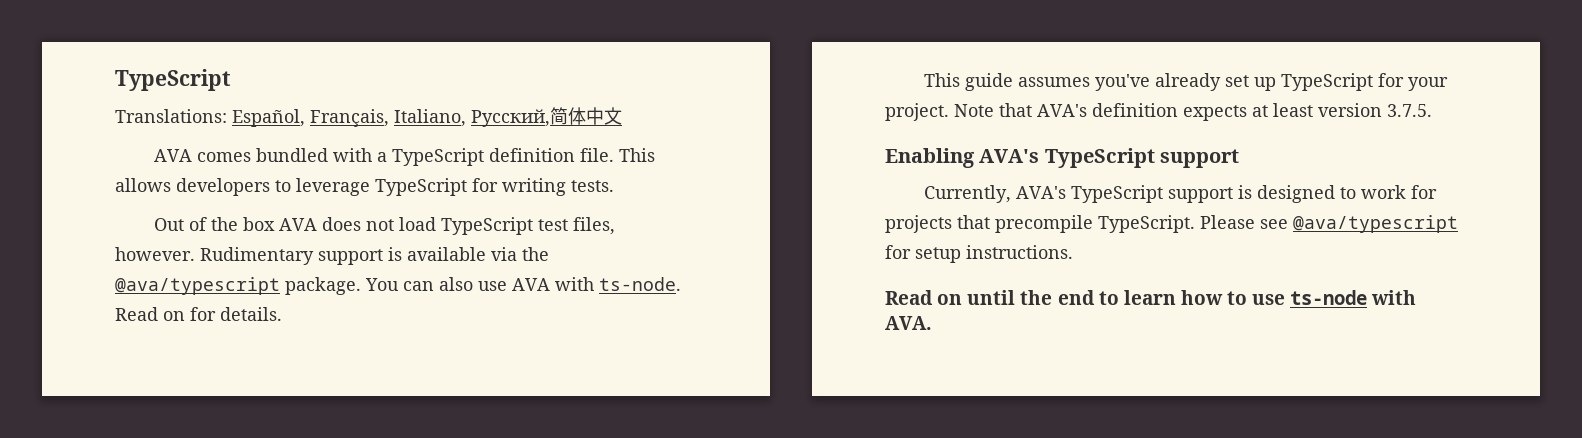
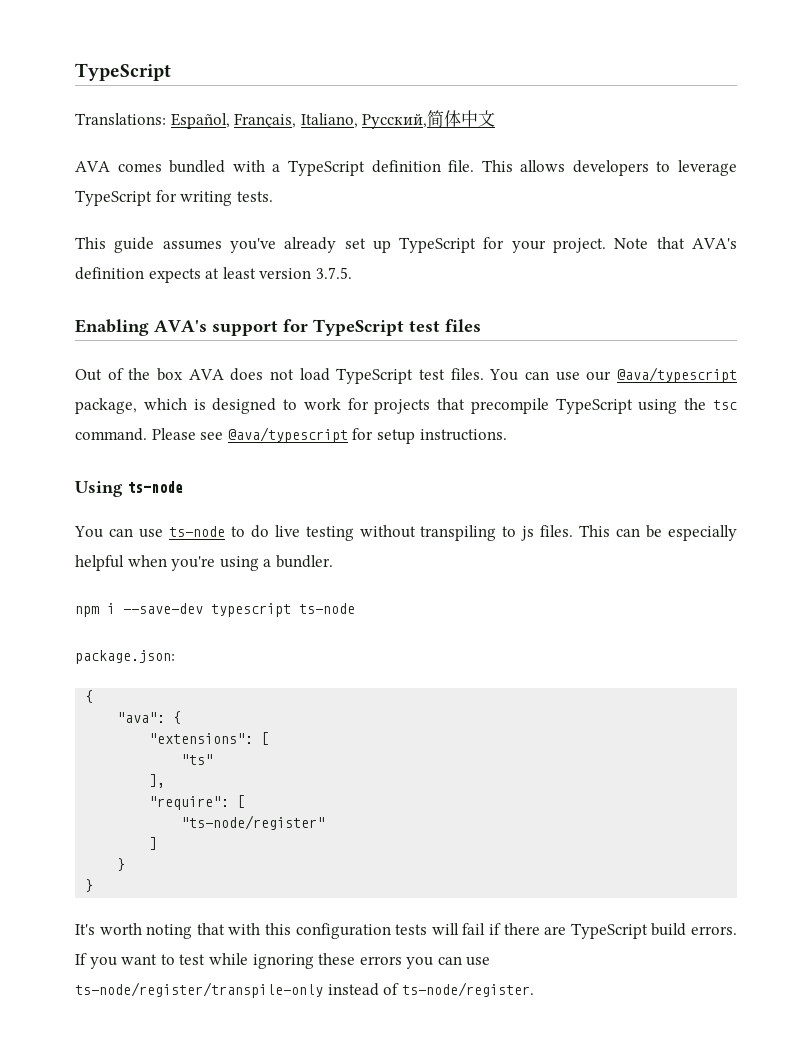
- Out of the box AVA does not load TypeScript test files, however. Rudimentary support is available via the @ava/typescript package. You can also use AVA with ts-node. Read on for details.
- Enabling AVA's TypeScript support
- Currently, AVA's TypeScript support is designed to work for projects that precompile TypeScript.
+ Enabling AVA's support for TypeScript test files
+ Out of the box AVA does not load TypeScript test files. You can use our @ava/typescript package, which is designed to work for projects that precompile TypeScript using the tsc command.
- Read on until the end to learn how to use ts-node with AVA.
+ Using ts-node
+ You can use ts-node to do live testing without transpiling to js files. This can be especially helpful when you're using a bundler.
+ npm i --save-dev typescript ts-node
+ package.json:
+ {
+ "ava": {
+ "extensions": [
+ "ts"
+ ],
+ "require": [
+ "ts-node/register"
+ ]
+ }
+ }
+ It's worth noting that with this configuration tests will fail if there are TypeScript build errors. If you want to test while ignoring these errors you can use ts-node/register/transpile-only instead of ts-node/register.

